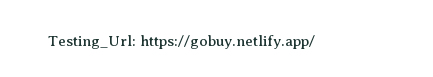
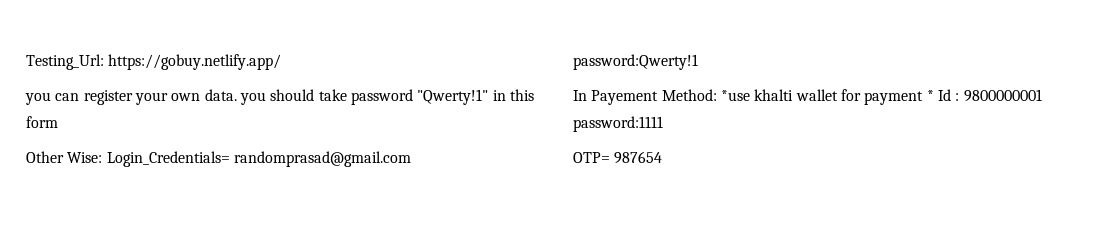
+ you can register your own data. you should take password "Qwerty!1" in this form
+ Other Wise: Login_Credentials= randomprasad@gmail.com password:Qwerty!1
+ In Payement Method: *use khalti wallet for payment * Id : 9800000001 password:1111
+ OTP= 987654

